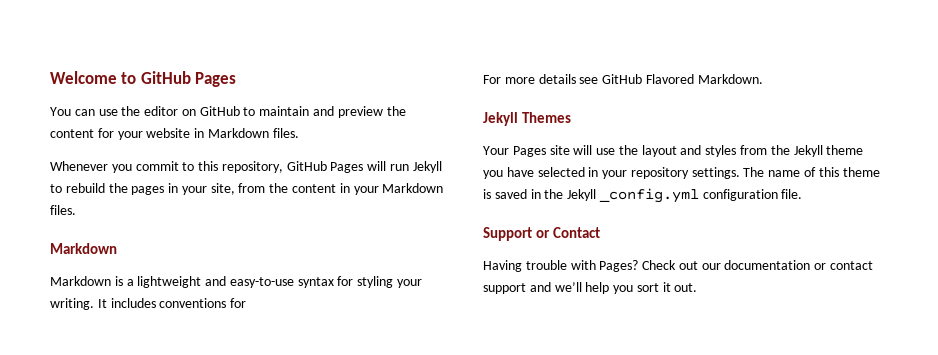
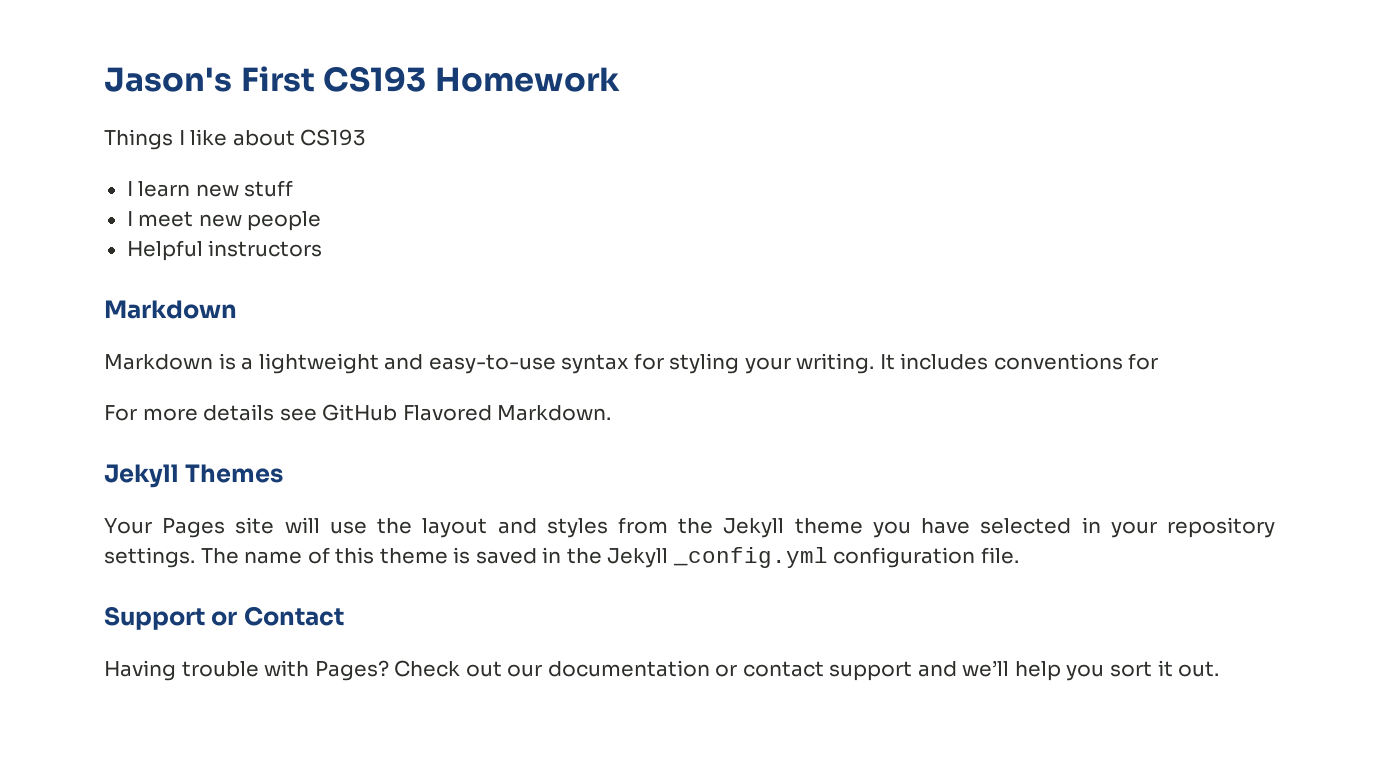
- Welcome to GitHub Pages
- You can use the editor on GitHub to maintain and preview the content for your website in Markdown files.
- Whenever you commit to this repository, GitHub Pages will run Jekyll to rebuild the pages in your site, from the content in your Markdown files.
+ Jason's First CS193 Homework
+ Things I like about CS193
+ I learn new stuff
+ I meet new people
+ Helpful instructors

